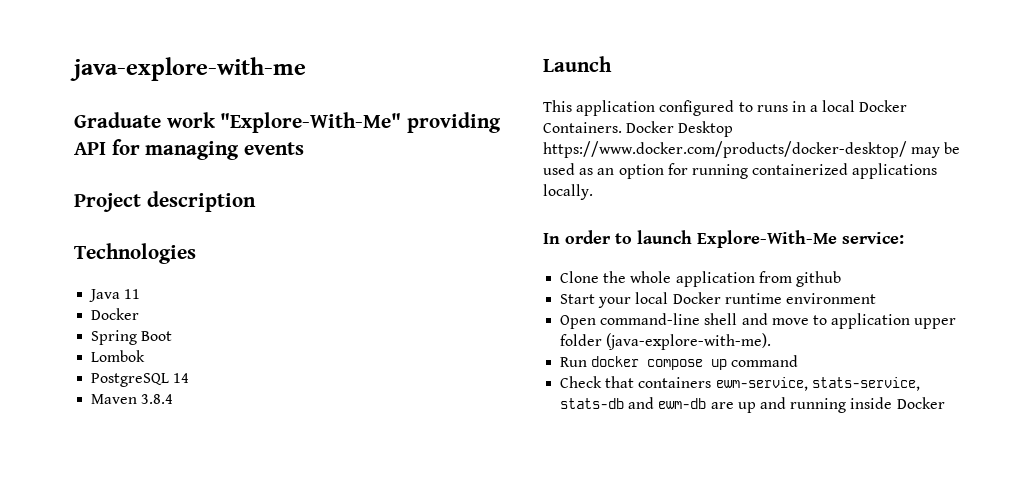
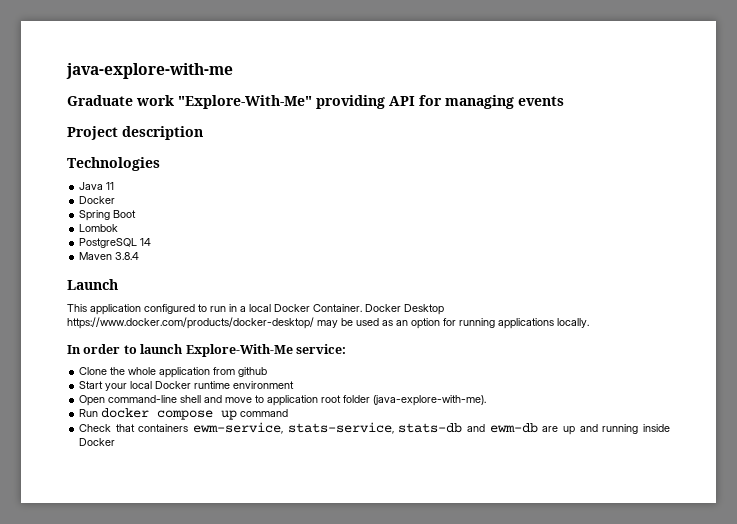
- This application configured to runs in a local Docker Containers.
+ This application configured to run in a local Docker Container.
- Docker Desktop https://www.docker.com/products/docker-desktop/ may be used as an option for running containerized applications locally.
+ Docker Desktop https://www.docker.com/products/docker-desktop/ may be used as an option for running applications locally.
- Open command-line shell and move to application upper folder (java-explore-with-me).
+ Open command-line shell and move to application root folder (java-explore-with-me).

